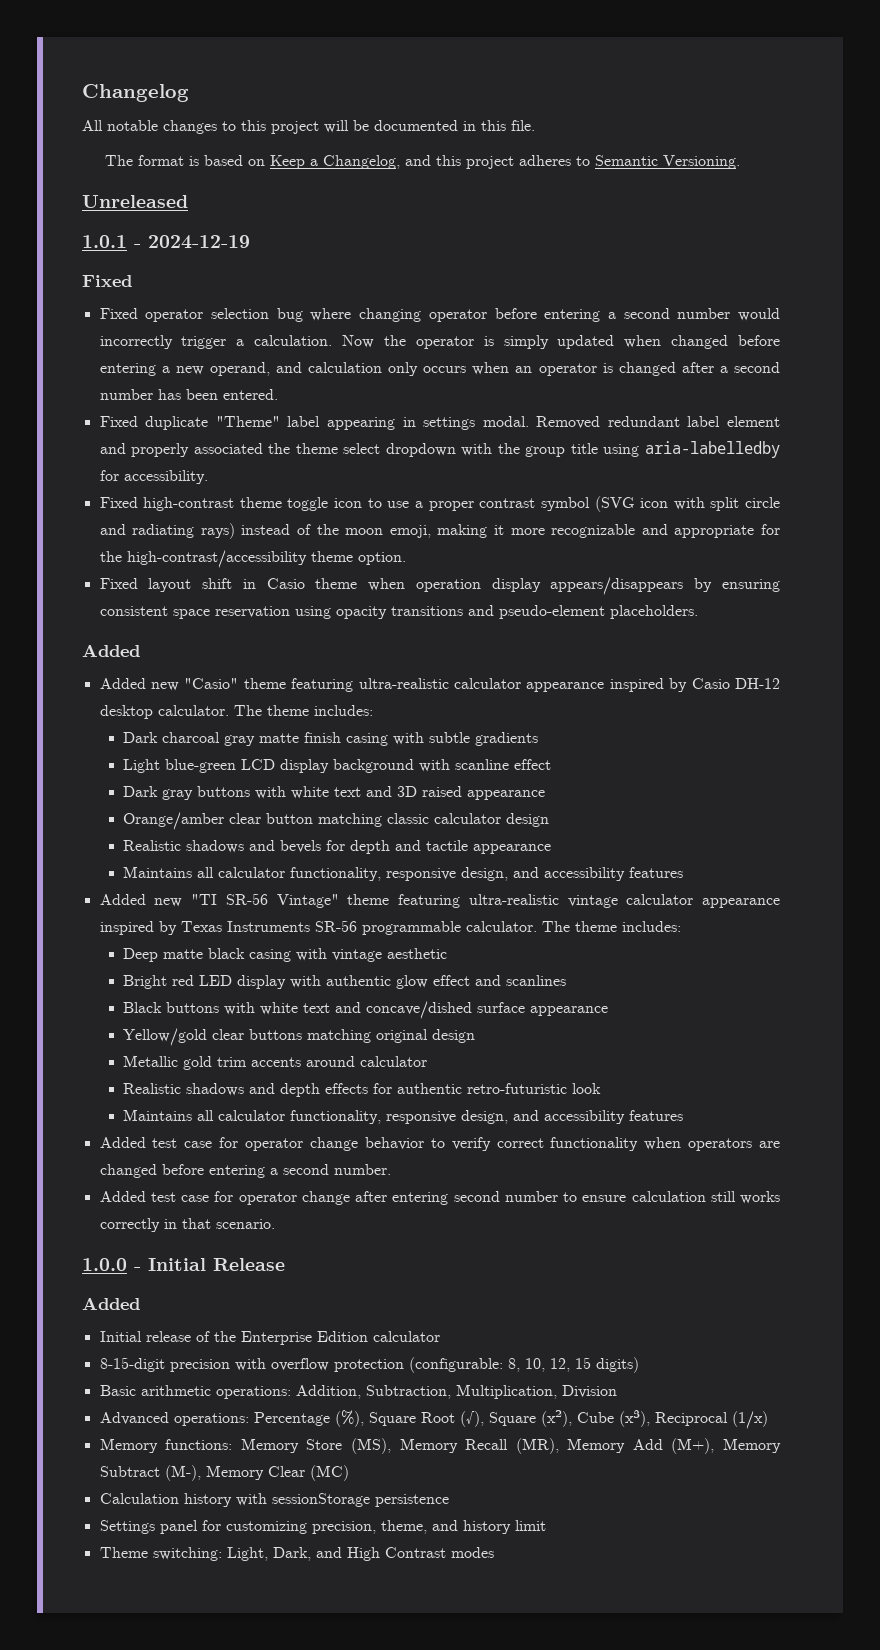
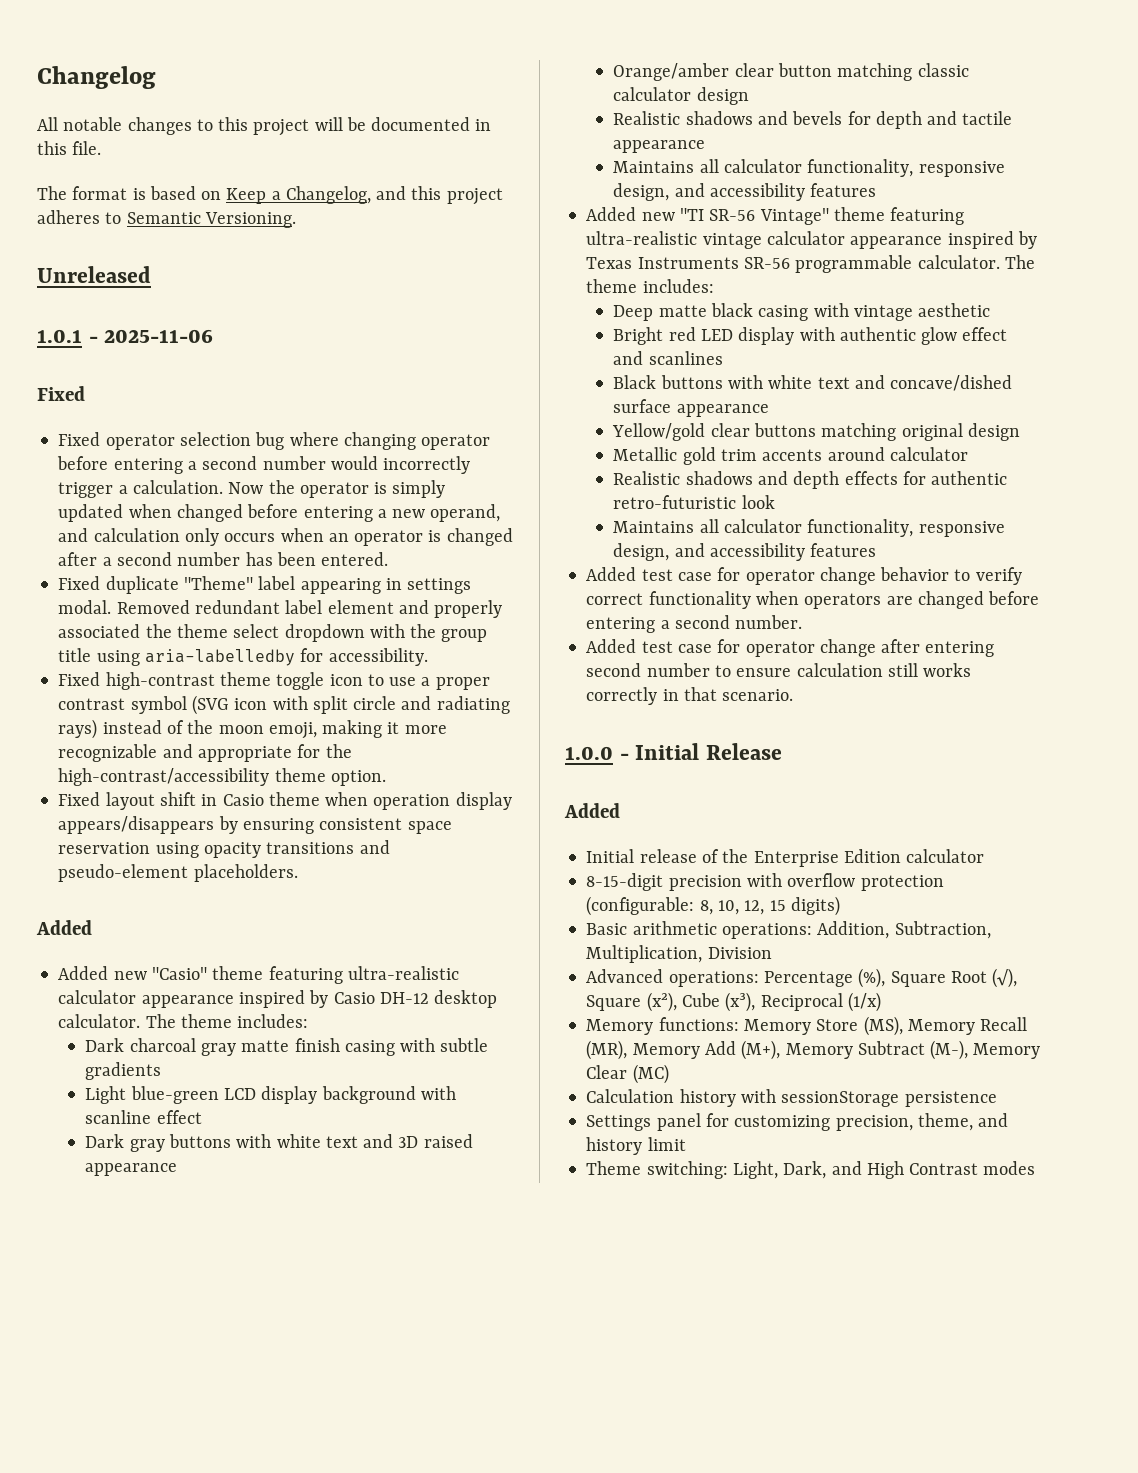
- 1.0.1 - 2024-12-19
+ 1.0.1 - 2025-11-06

